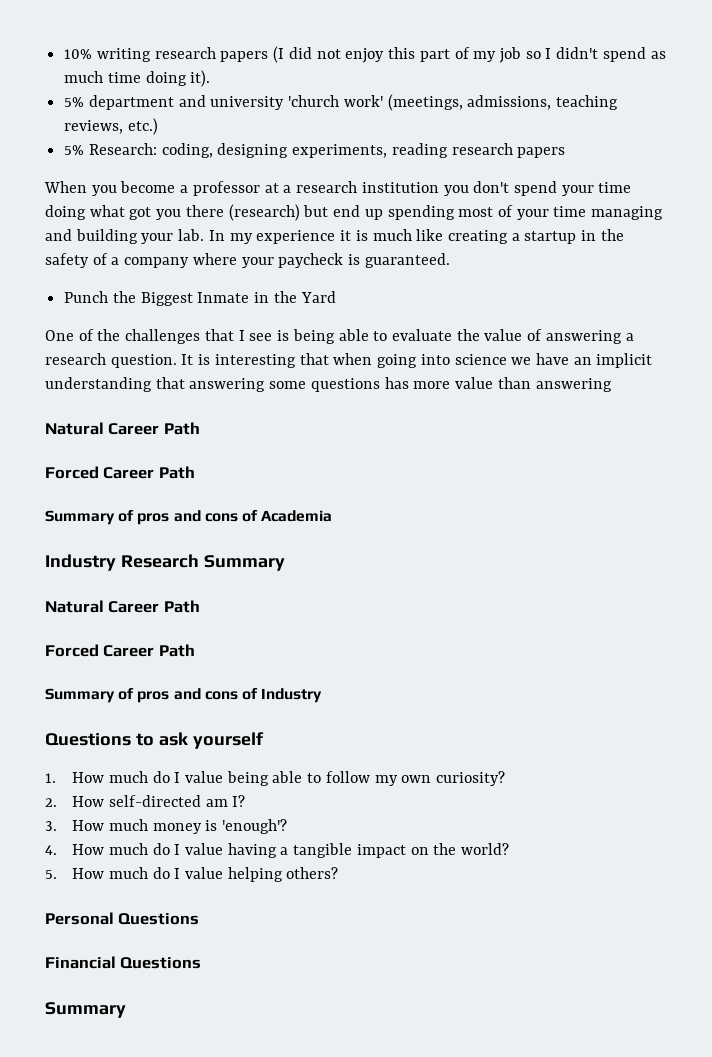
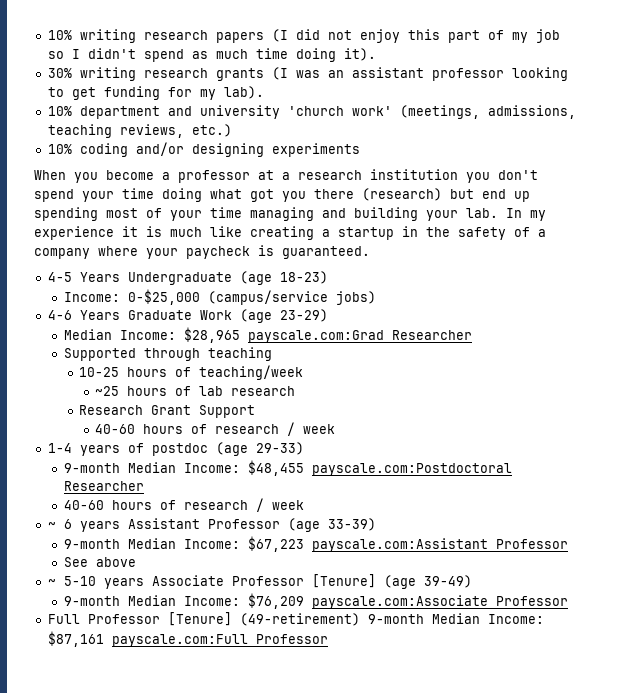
- 5% department and university 'church work' (meetings, admissions, teaching reviews, etc.)
+ 30% writing research grants (I was an assistant professor looking to get funding for my lab).
+ 10% department and university 'church work' (meetings, admissions, teaching reviews, etc.)
- 5% Research: coding, designing experiments, reading research papers
+ 10% coding and/or designing experiments
- Punch the Biggest Inmate in the Yard
- One of the challenges that I see is being able to evaluate the value of answering a research question. It is interesting that when going into science we have an implicit understanding that answering some questions has more value than answering
- Natural Career Path
- Forced Career Path
- Summary of pros and cons of Academia
- Industry Research Summary
- Natural Career Path
- Forced Career Path
- Summary of pros and cons of Industry
- Questions to ask yourself
- 1. How much do I value being able to follow my own curiosity?
- 2. How self-directed am I?
- 3. How much money is 'enough'?
- 4. How much do I value having a tangible impact on the world?
- 5. How much do I value helping others?
- Personal Questions
- Financial Questions
- Summary
+ 4-5 Years Undergraduate (age 18-23)
+ Income: 0-$25,000 (campus/service jobs)
+ 4-6 Years Graduate Work (age 23-29)
+ Median Income: $28,965 payscale.com:Grad Researcher
+ Supported through teaching
+ 10-25 hours of teaching/week
+ ~25 hours of lab research
+ Research Grant Support
+ 40-60 hours of research / week
+ 1-4 years of postdoc (age 29-33)
+ 9-month Median Income: $48,455 payscale.com:Postdoctoral Researcher
+ 40-60 hours of research / week
+ ~ 6 years Assistant Professor (age 33-39)
+ 9-month Median Income: $67,223 payscale.com:Assistant Professor
+ See above
+ ~ 5-10 years Associate Professor [Tenure] (age 39-49)
+ 9-month Median Income: $76,209 payscale.com:Associate Professor
+ Full Professor [Tenure] (49-retirement) 9-month Median Income: $87,161 payscale.com:Full Professor

